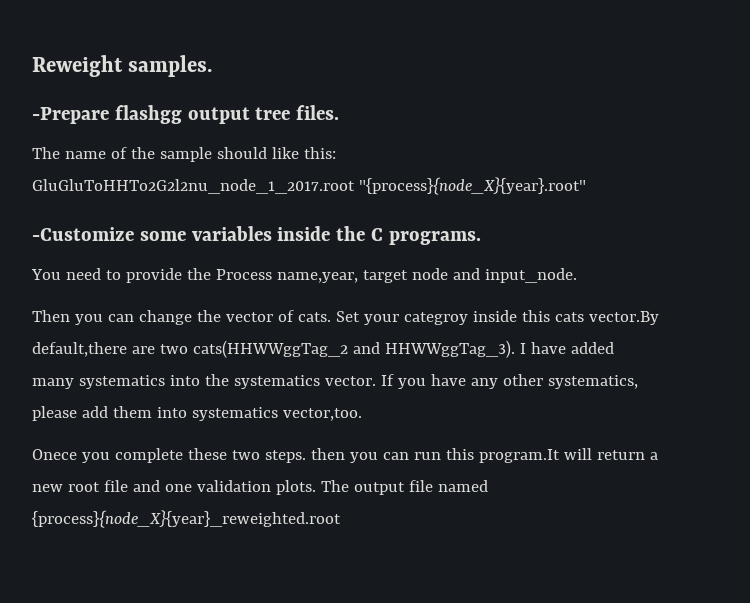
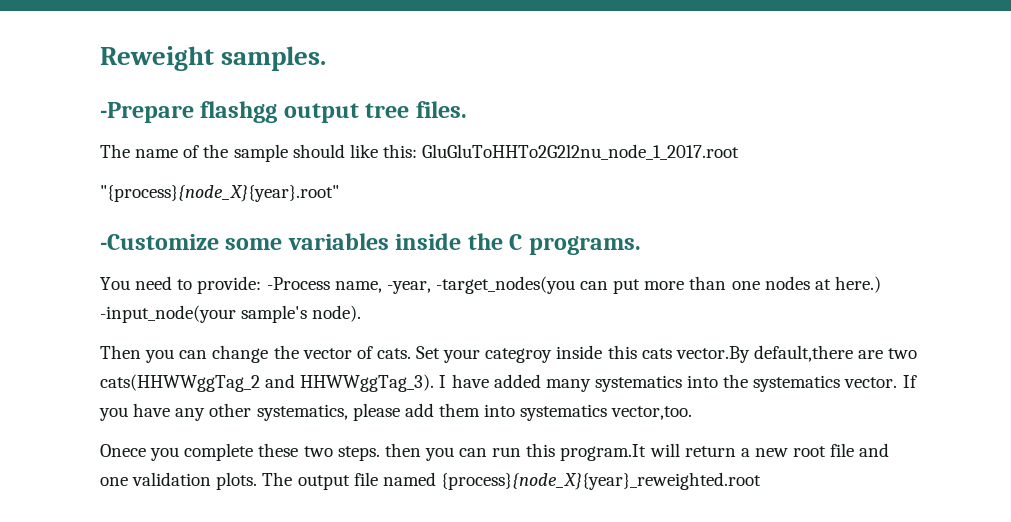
- The name of the sample should like this: GluGluToHHTo2G2l2nu_node_1_2017.root "{process}{node_X}{year}.root"
+ The name of the sample should like this: GluGluToHHTo2G2l2nu_node_1_2017.root
+ "{process}{node_X}{year}.root"
- You need to provide the Process name,year, target node and input_node.
+ You need to provide: -Process name, -year, -target_nodes(you can put more than one nodes at here.) -input_node(your sample's node).

